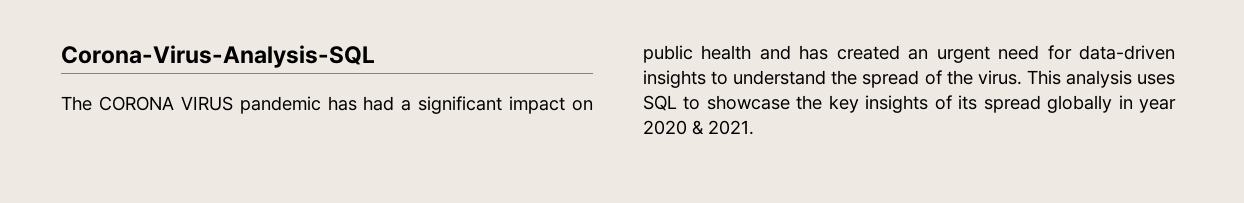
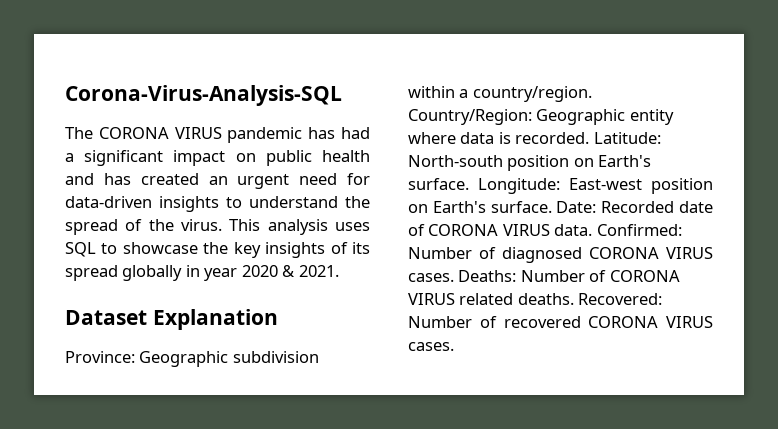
+ Dataset Explanation
+ Province: Geographic subdivision within a country/region. Country/Region: Geographic entity where data is recorded. Latitude: North-south position on Earth's surface. Longitude: East-west position on Earth's surface. Date: Recorded date of CORONA VIRUS data. Confirmed: Number of diagnosed CORONA VIRUS cases. Deaths: Number of CORONA VIRUS related deaths. Recovered: Number of recovered CORONA VIRUS cases.

